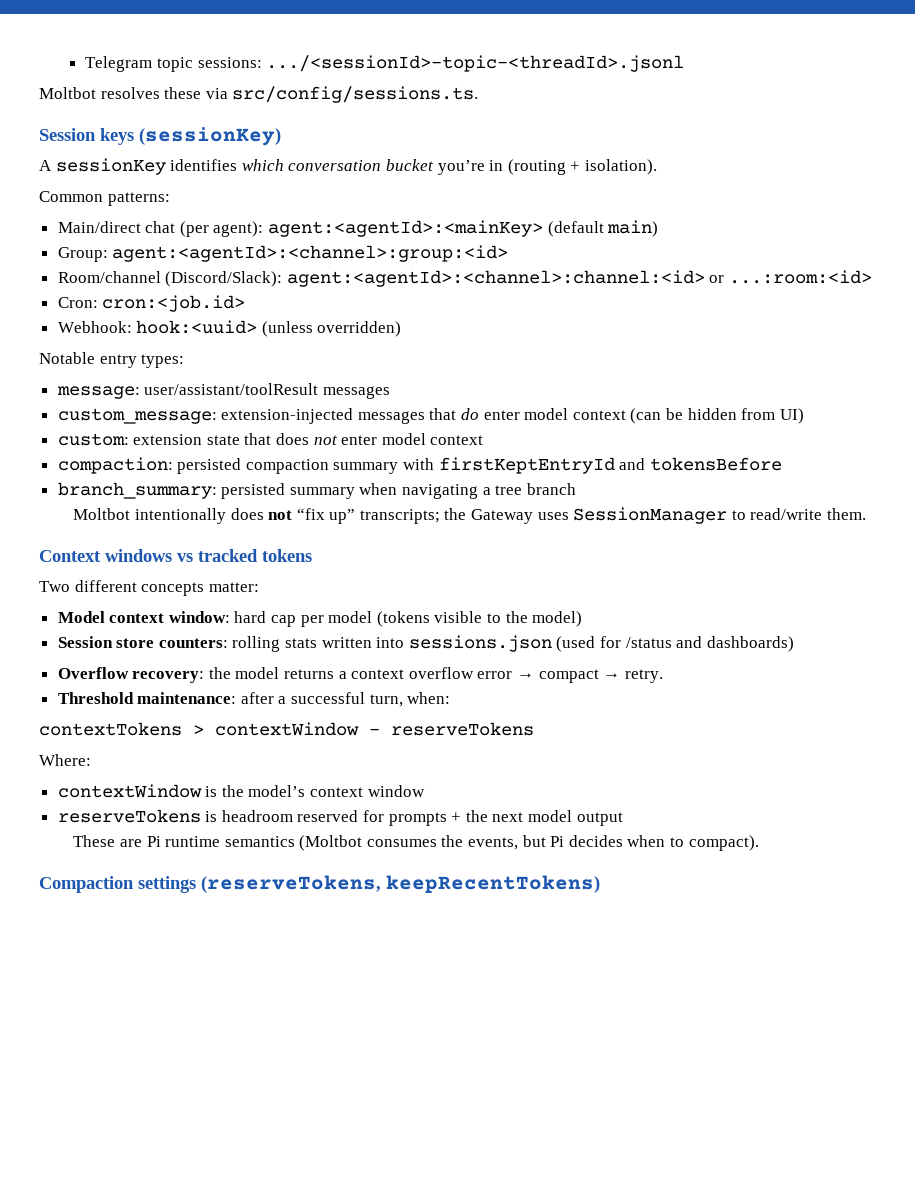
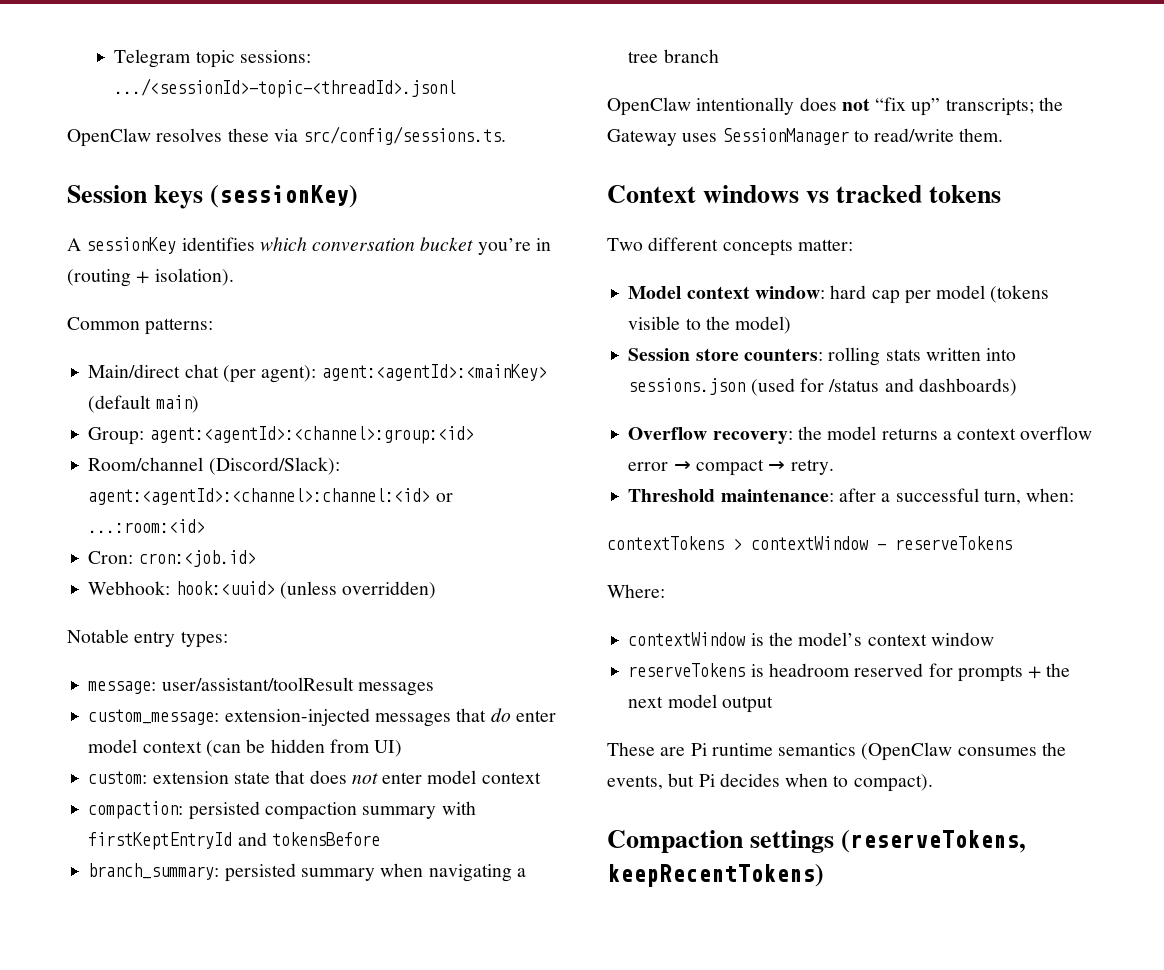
- Moltbot resolves these via src/config/sessions.ts.
+ OpenClaw resolves these via src/config/sessions.ts.
- Moltbot intentionally does not “fix up” transcripts; the Gateway uses SessionManager to read/write them.
+ OpenClaw intentionally does not “fix up” transcripts; the Gateway uses SessionManager to read/write them.
- These are Pi runtime semantics (Moltbot consumes the events, but Pi decides when to compact).
+ These are Pi runtime semantics (OpenClaw consumes the events, but Pi decides when to compact).

